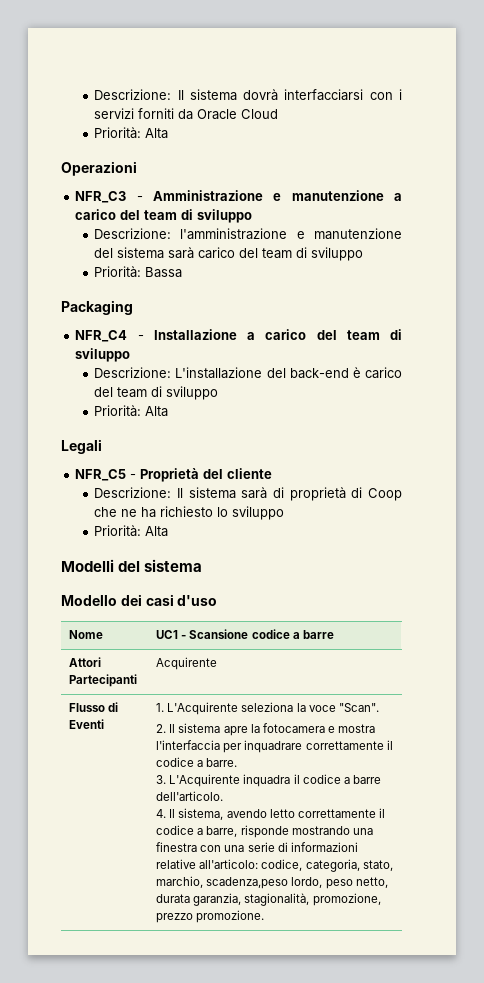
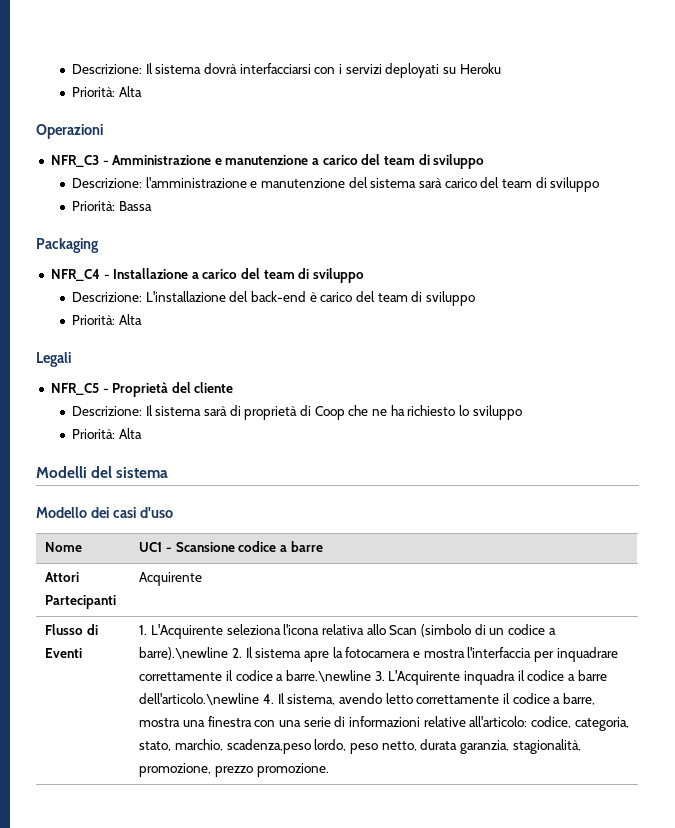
- Descrizione: Il sistema dovrà interfacciarsi con i servizi forniti da Oracle Cloud
+ Descrizione: Il sistema dovrà interfacciarsi con i servizi deployati su Heroku
- 1. L'Acquirente seleziona la voce "Scan".
- 2. Il sistema apre la fotocamera e mostra l'interfaccia per inquadrare correttamente il codice a barre.
- 3. L'Acquirente inquadra il codice a barre dell'articolo.
- 4. Il sistema, avendo letto correttamente il codice a barre, risponde mostrando una finestra con una serie di informazioni relative all'articolo: codice, categoria, stato, marchio, scadenza,peso lordo, peso netto, durata garanzia, stagionalità, promozione, prezzo promozione.
+ 1. L'Acquirente seleziona l'icona relativa allo Scan (simbolo di un codice a barre).\newline 2. Il sistema apre la fotocamera e mostra l'interfaccia per inquadrare correttamente il codice a barre.\newline 3. L'Acquirente inquadra il codice a barre dell'articolo.\newline 4. Il sistema, avendo letto correttamente il codice a barre, mostra una finestra con una serie di informazioni relative all'articolo: codice, categoria, stato, marchio, scadenza,peso lordo, peso netto, durata garanzia, stagionalità, promozione, prezzo promozione.

